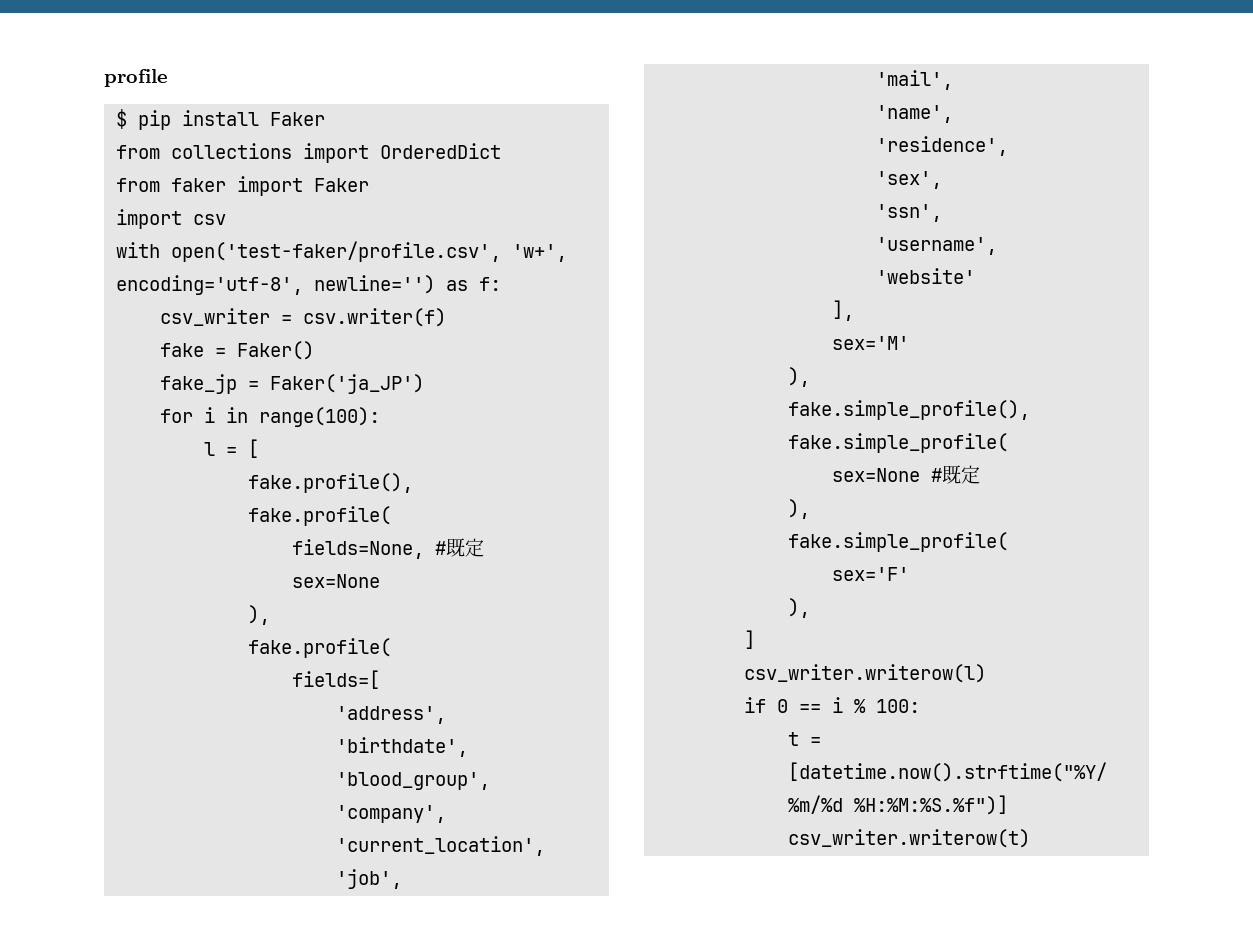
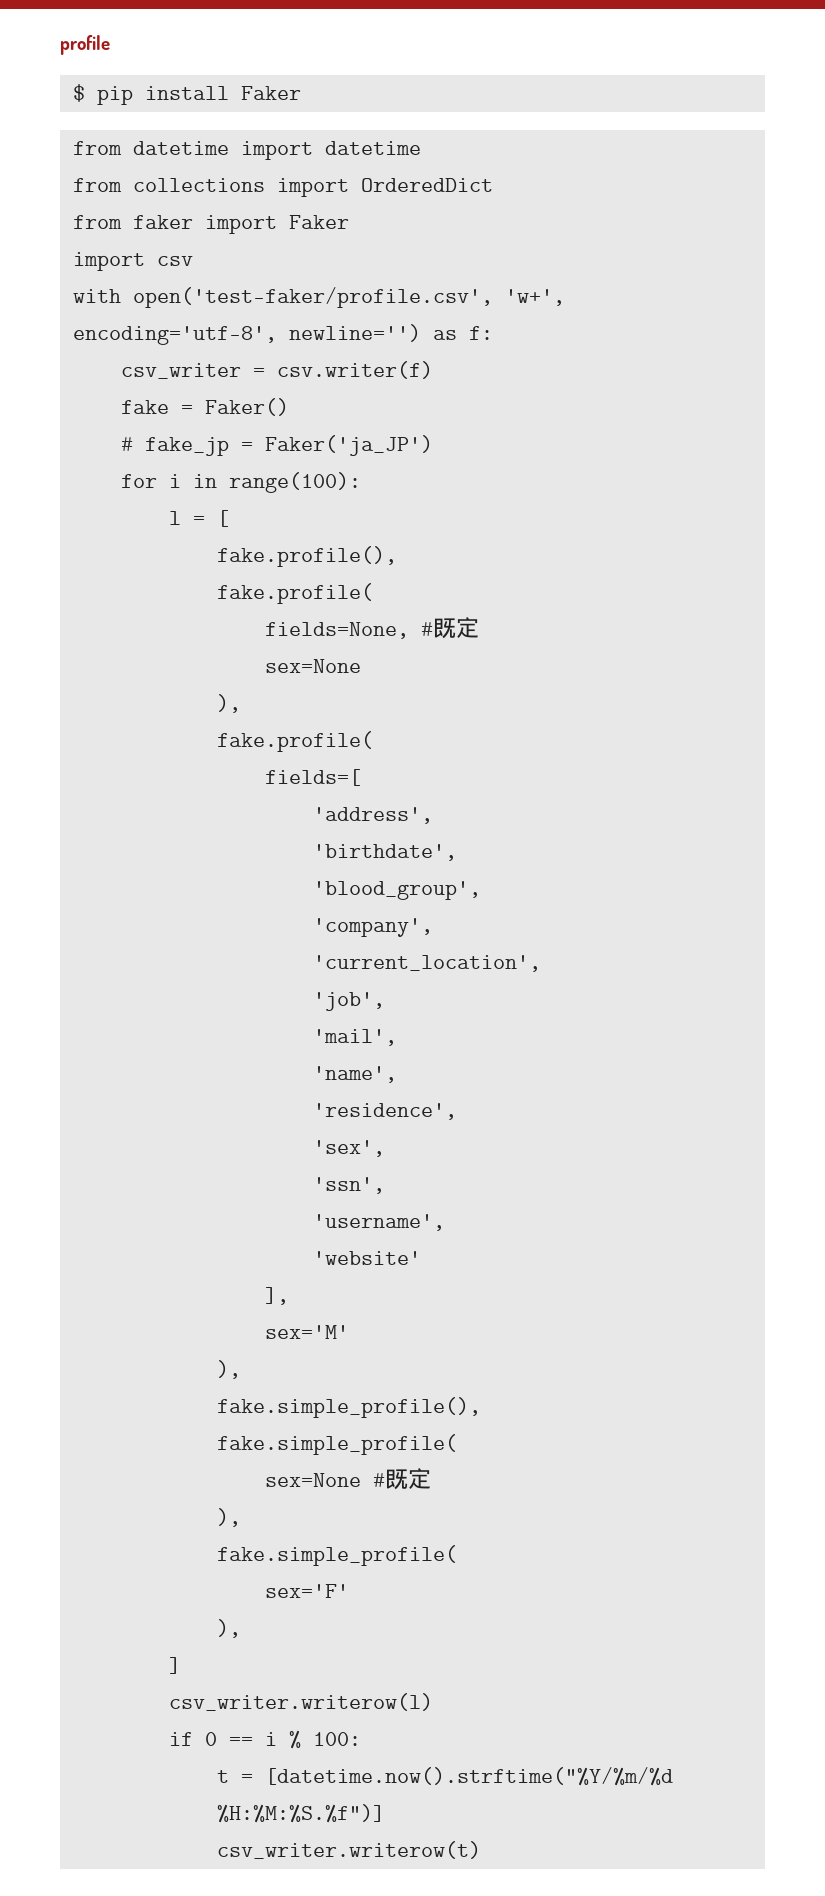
+ from datetime import datetime
- fake_jp = Faker('ja_JP')
+ # fake_jp = Faker('ja_JP')

